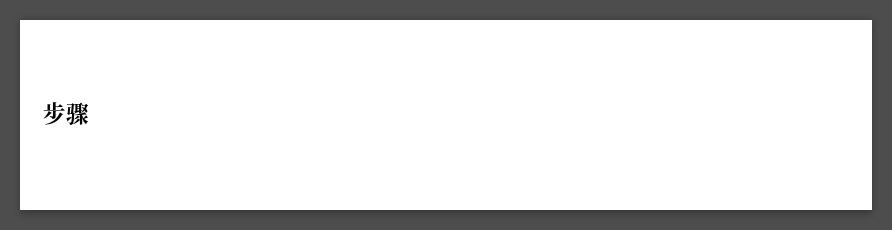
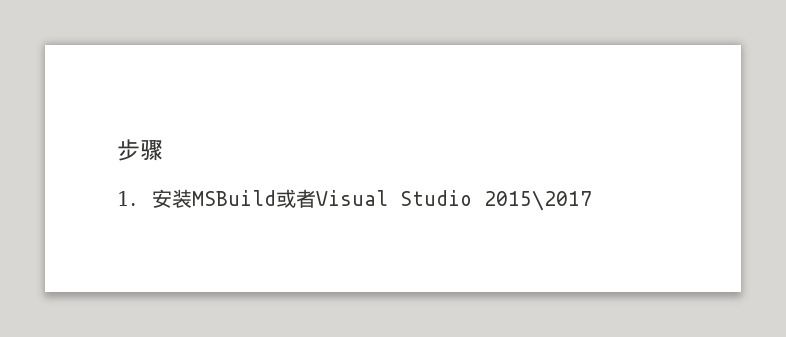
+ 1.安装MSBuild或者Visual Studio 2015\2017

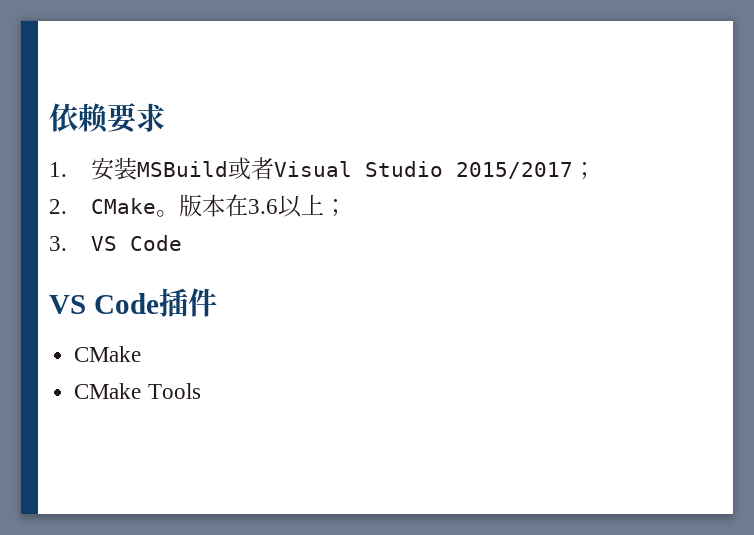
- 步骤
+ 依赖要求
- 1.安装MSBuild或者Visual Studio 2015\2017
+ 1.安装MSBuild或者Visual Studio 2015/2017；
+ 2. CMake。版本在3.6以上；
+ 3. VS Code
+ VS Code插件
+ CMake
+ CMake Tools

